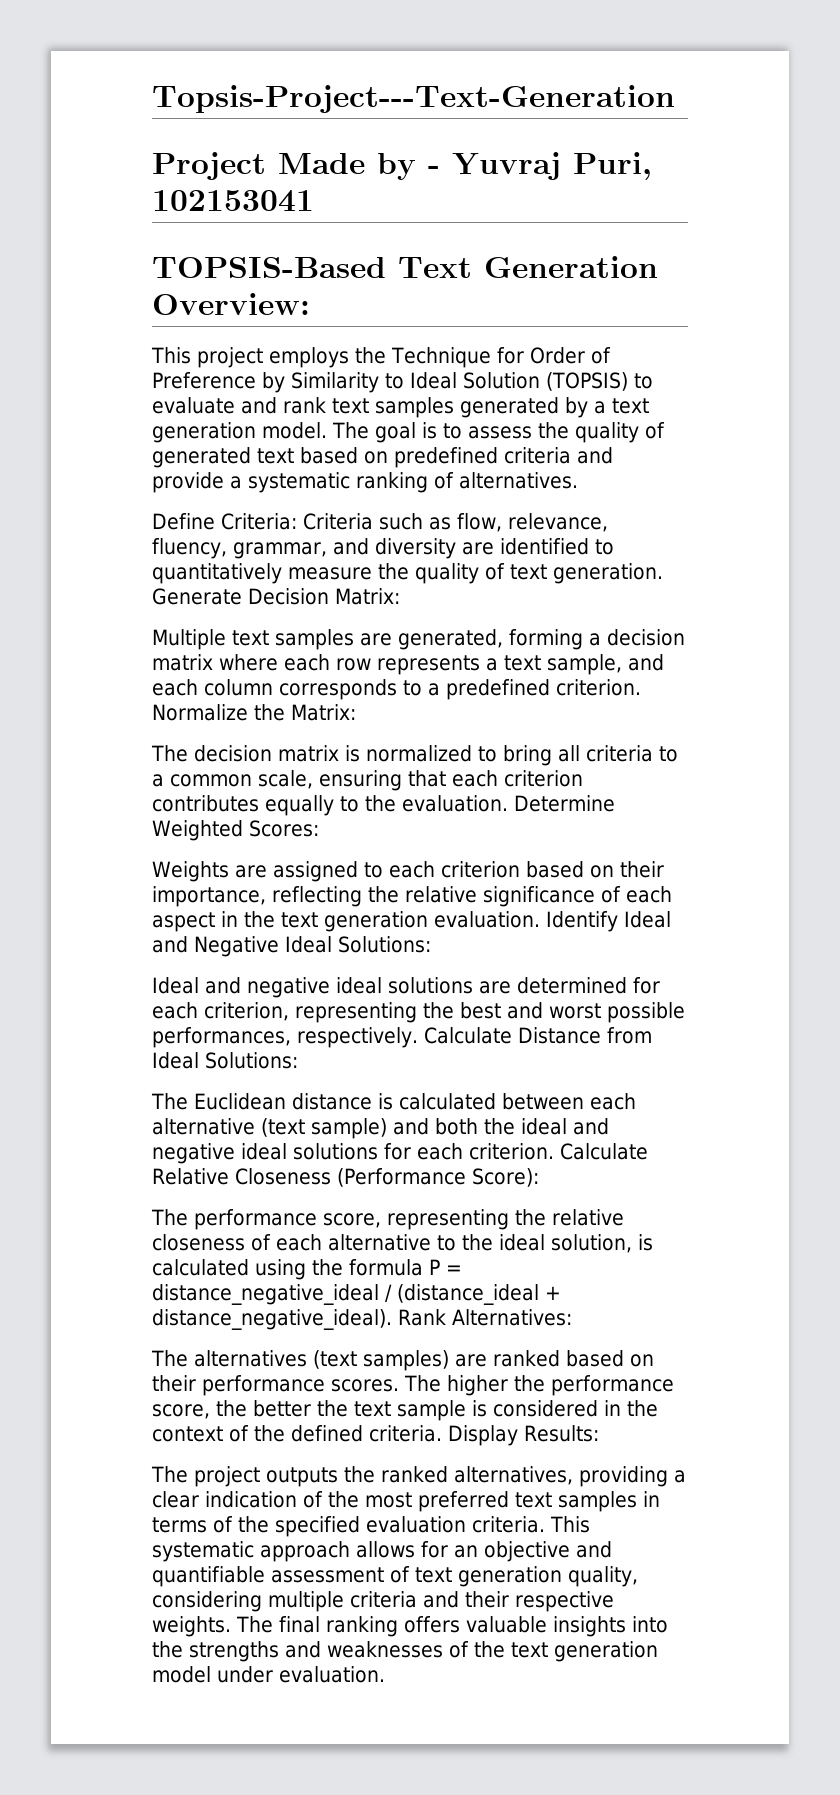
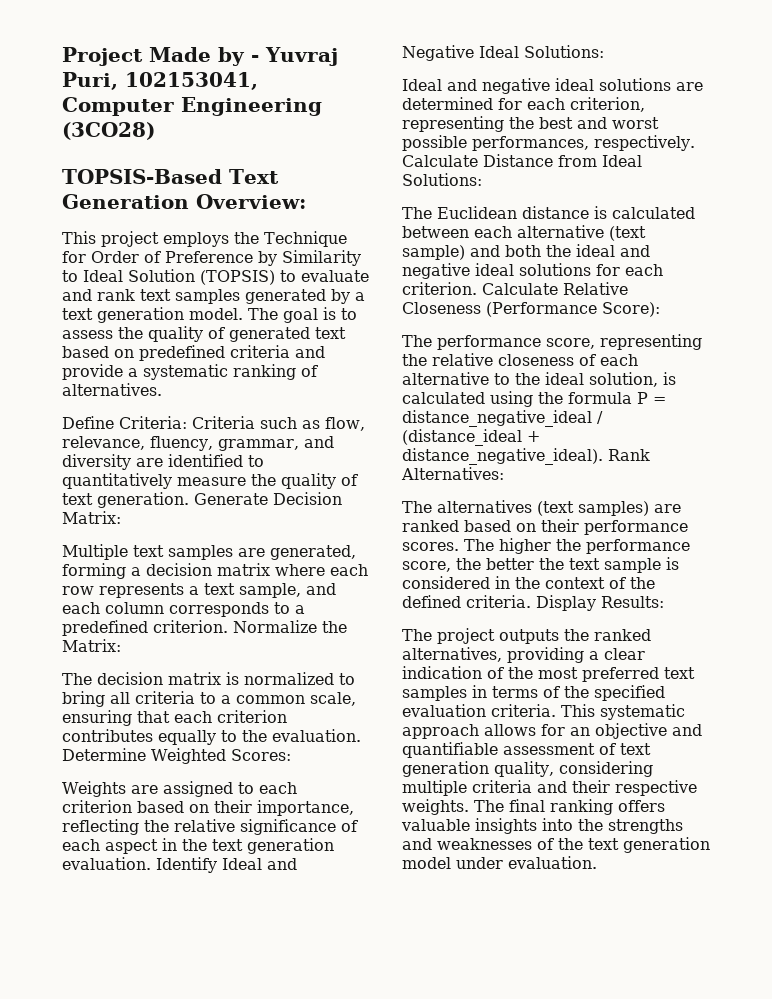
- Topsis-Project---Text-Generation
- Project Made by - Yuvraj Puri, 102153041
+ Project Made by - Yuvraj Puri, 102153041, Computer Engineering (3CO28)

